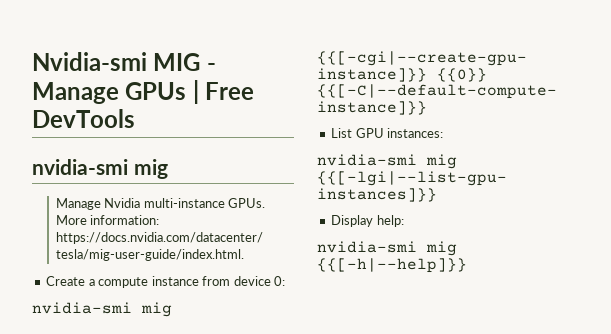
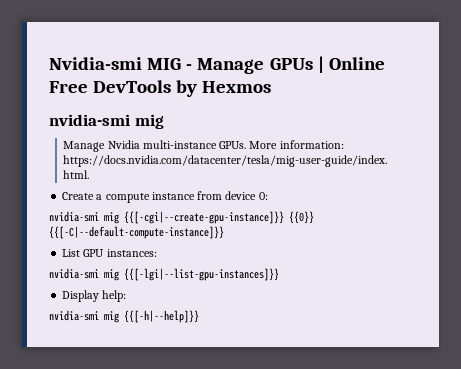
- Nvidia-smi MIG - Manage GPUs | Free DevTools
+ Nvidia-smi MIG - Manage GPUs | Online Free DevTools by Hexmos

